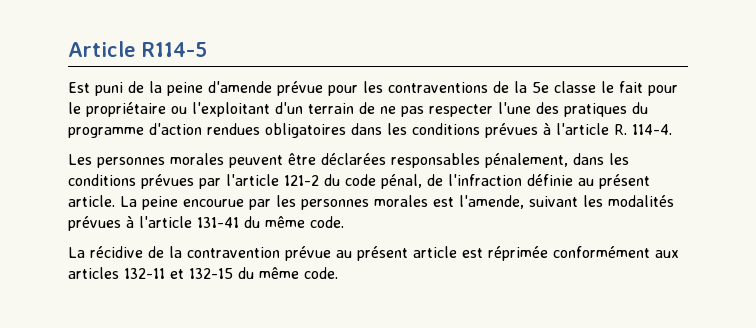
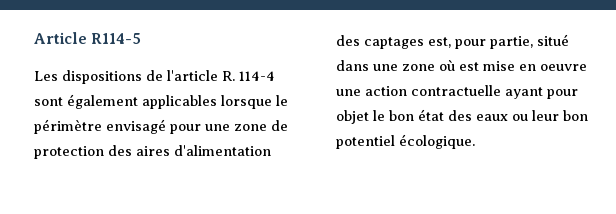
- Est puni de la peine d'amende prévue pour les contraventions de la 5e classe le fait pour le propriétaire ou l'exploitant d'un terrain de ne pas respecter l'une des pratiques du programme d'action rendues obligatoires dans les conditions prévues à l'article R. 114-4.
- Les personnes morales peuvent être déclarées responsables pénalement, dans les conditions prévues par l'article 121-2 du code pénal, de l'infraction définie au présent article. La peine encourue par les personnes morales est l'amende, suivant les modalités prévues à l'article 131-41 du même code.
- La récidive de la contravention prévue au présent article est réprimée conformément aux articles 132-11 et 132-15 du même code.
+ Les dispositions de l'article R. 114-4 sont également applicables lorsque le périmètre envisagé pour une zone de protection des aires d'alimentation des captages est, pour partie, situé dans une zone où est mise en oeuvre une action contractuelle ayant pour objet le bon état des eaux ou leur bon potentiel écologique.

